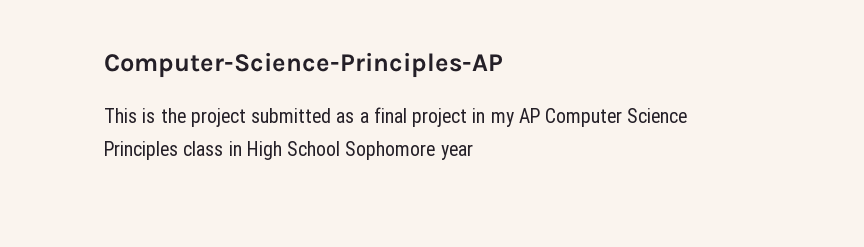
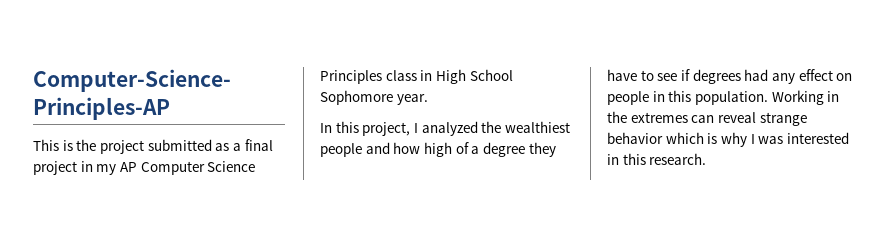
- This is the project submitted as a final project in my AP Computer Science Principles class in High School Sophomore year
+ This is the project submitted as a final project in my AP Computer Science Principles class in High School Sophomore year.
+ In this project, I analyzed the wealthiest people and how high of a degree they have to see if degrees had any effect on people in this population. Working in the extremes can reveal strange behavior which is why I was interested in this research.

